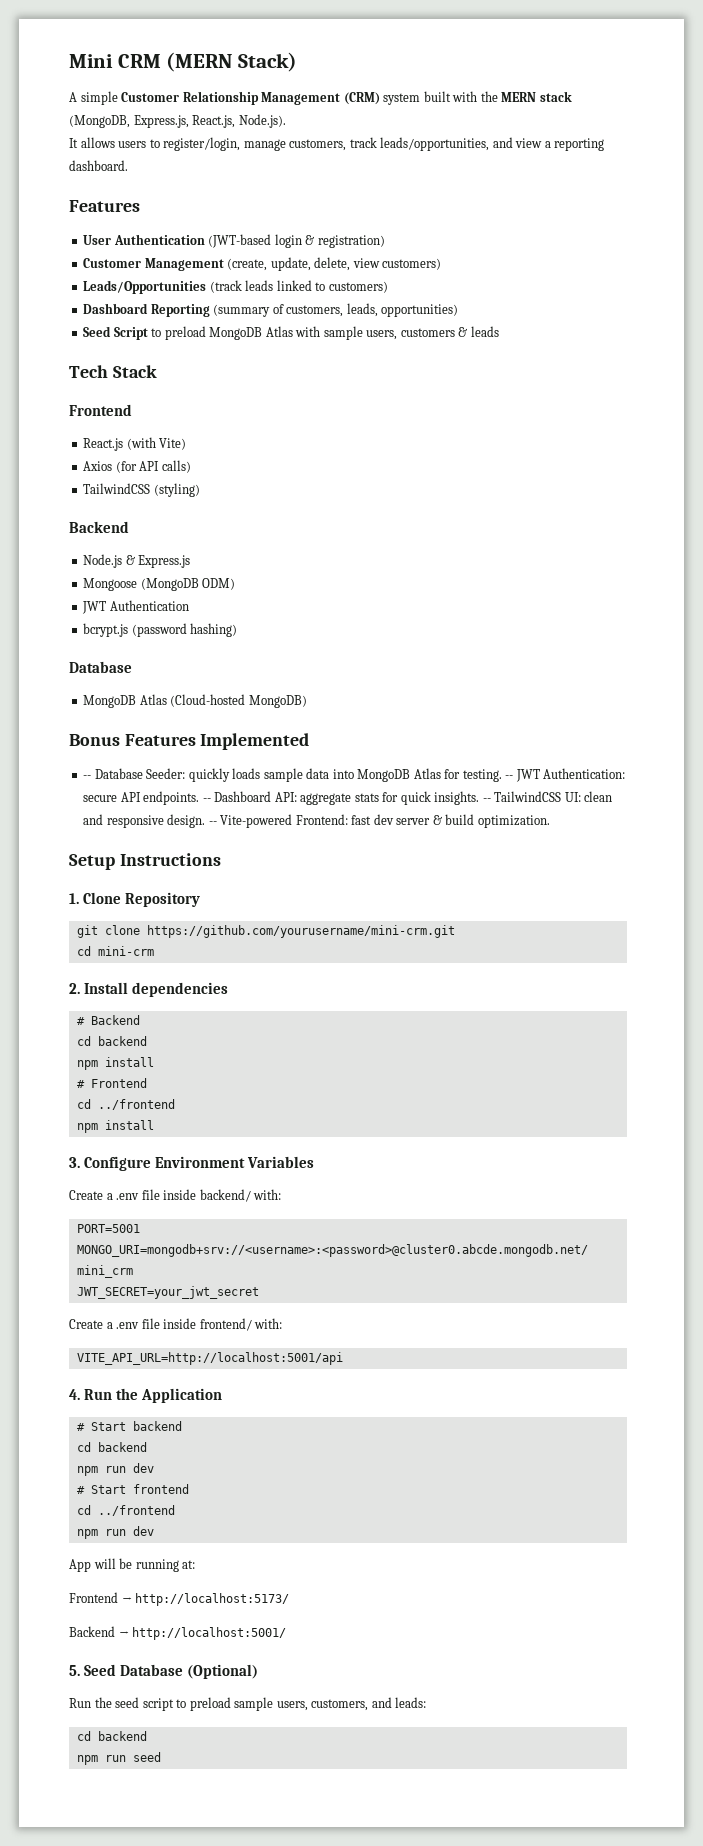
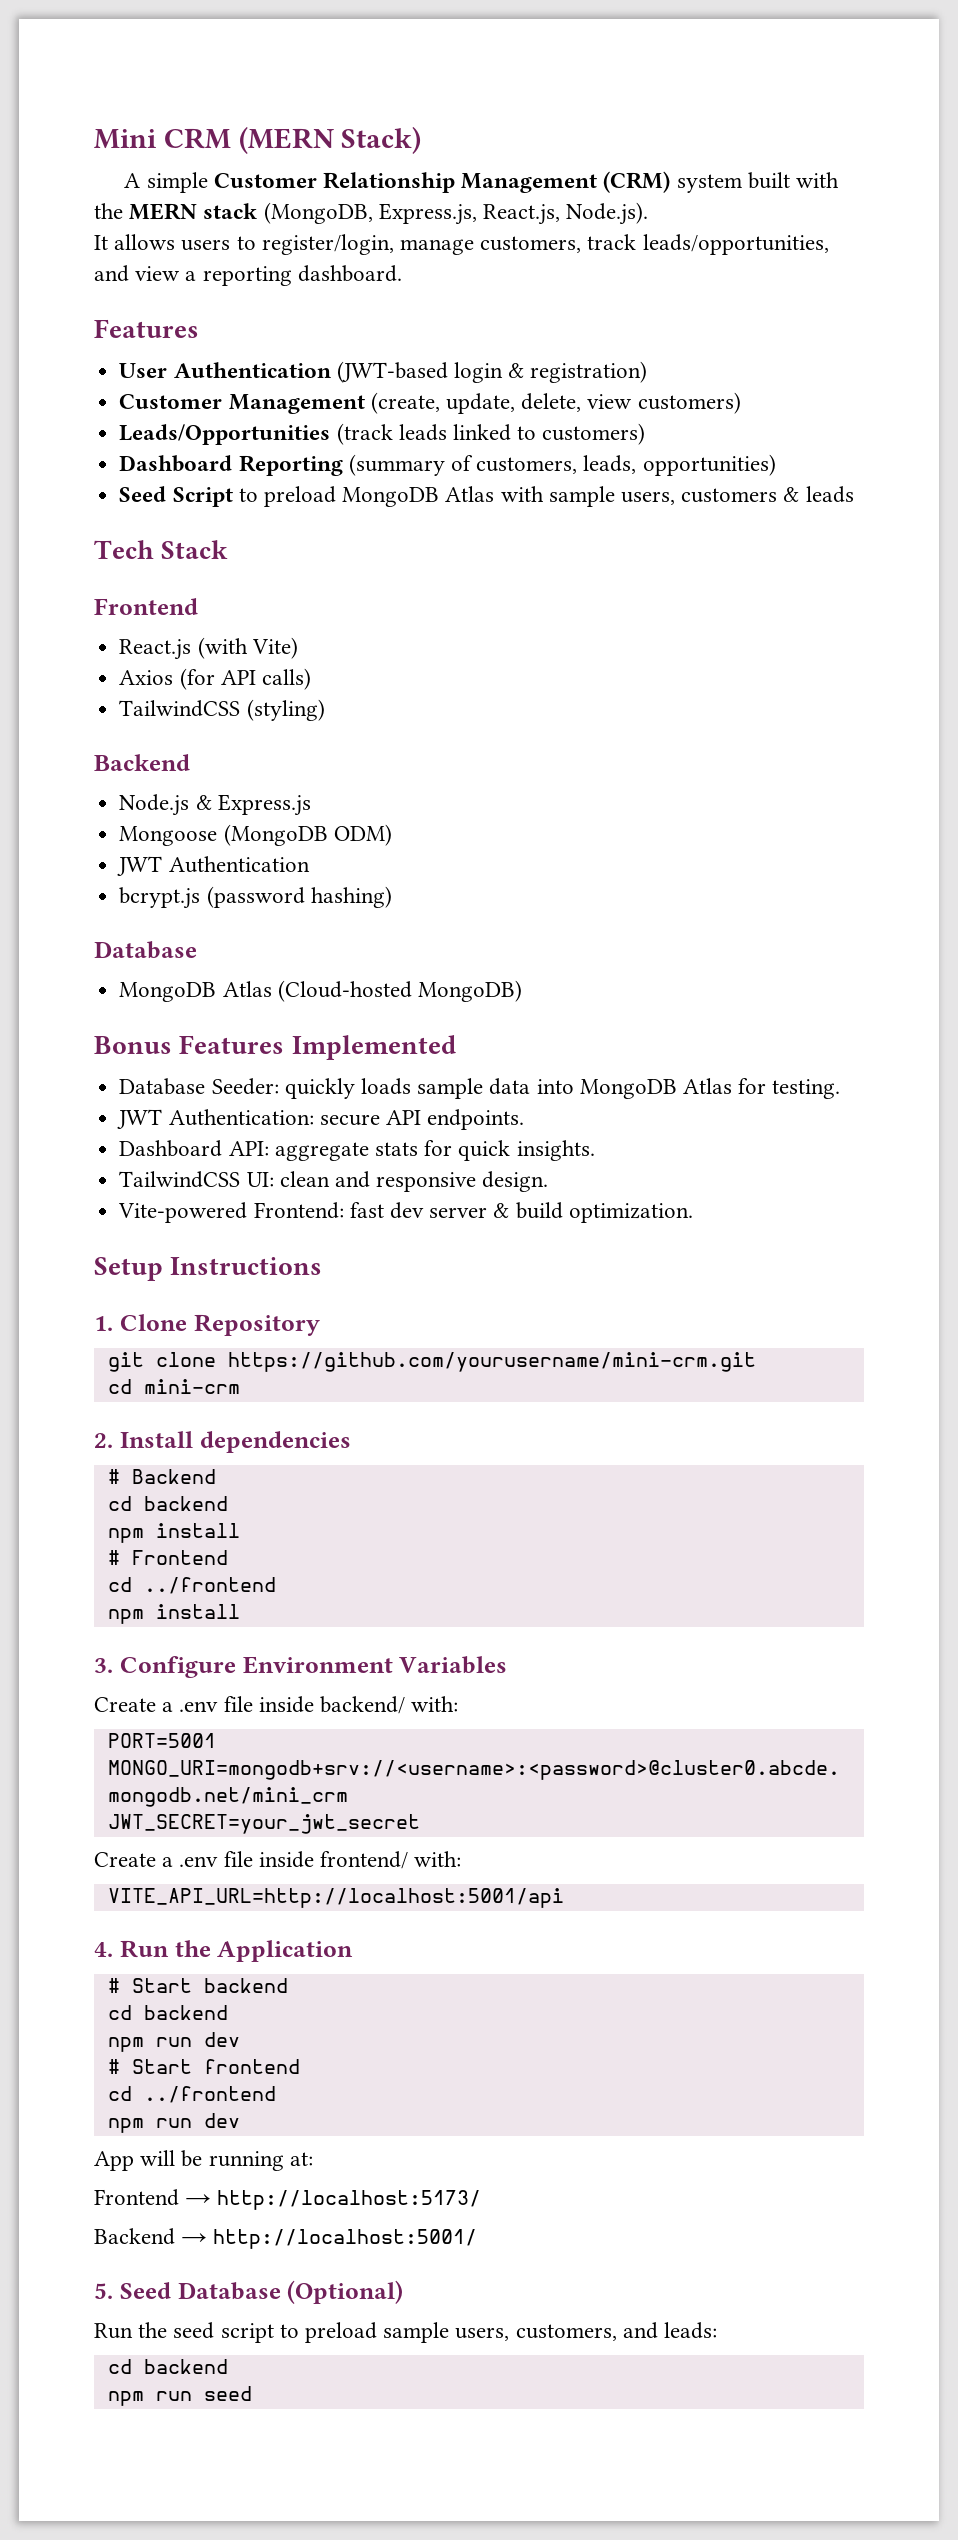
- -- Database Seeder: quickly loads sample data into MongoDB Atlas for testing. -- JWT Authentication: secure API endpoints. -- Dashboard API: aggregate stats for quick insights. -- TailwindCSS UI: clean and responsive design. -- Vite-powered Frontend: fast dev server & build optimization.
+ Database Seeder: quickly loads sample data into MongoDB Atlas for testing.
+ JWT Authentication: secure API endpoints.
+ Dashboard API: aggregate stats for quick insights.
+ TailwindCSS UI: clean and responsive design.
+ Vite-powered Frontend: fast dev server & build optimization.

